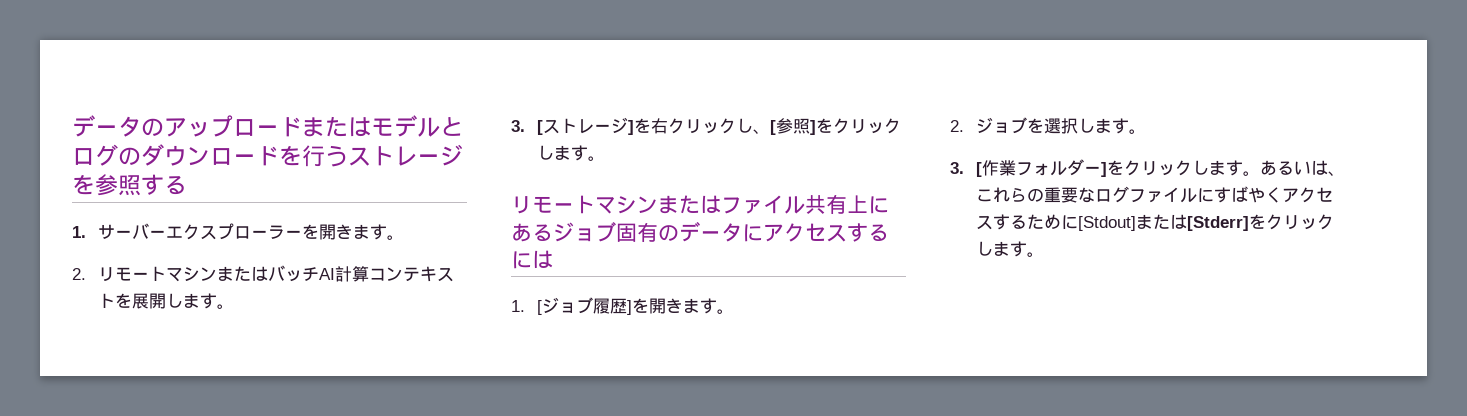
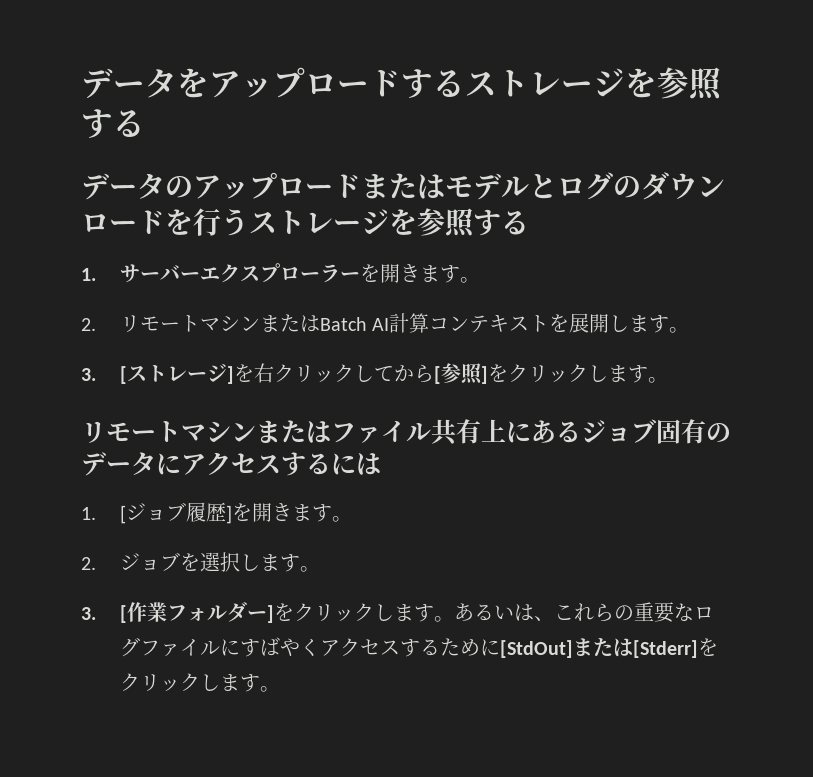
+ データをアップロードするストレージを参照する
- 2.リモートマシンまたはバッチAI計算コンテキストを展開します。
+ 2.リモートマシンまたはBatch AI計算コンテキストを展開します。
- 3. [ストレージ]を右クリックし、[参照]をクリックします。
+ 3. [ストレージ]を右クリックしてから[参照]をクリックします。
- あるいは、これらの重要なログファイルにすばやくアクセスするために[Stdout]または[Stderr]をクリックします。
+ あるいは、これらの重要なログファイルにすばやくアクセスするために[StdOut]または[Stderr]をクリックします。

